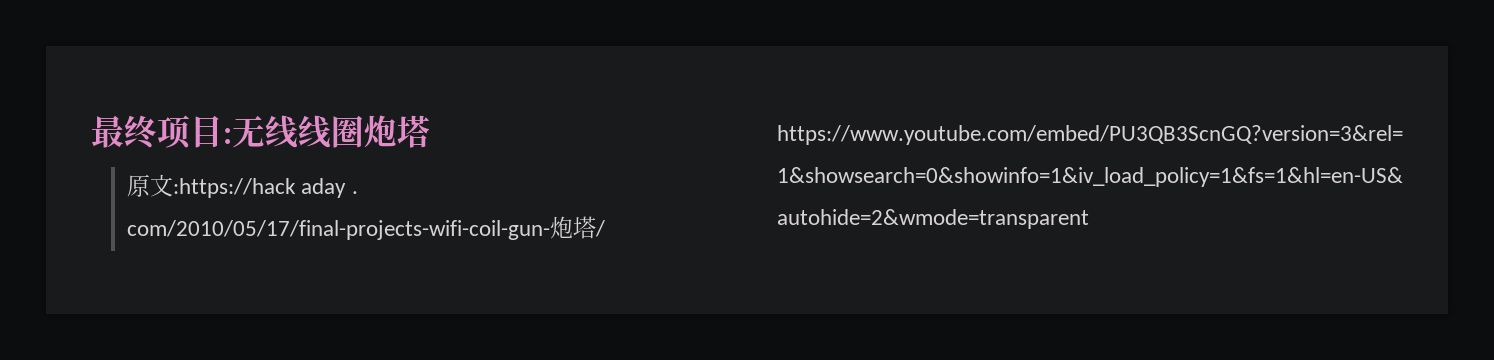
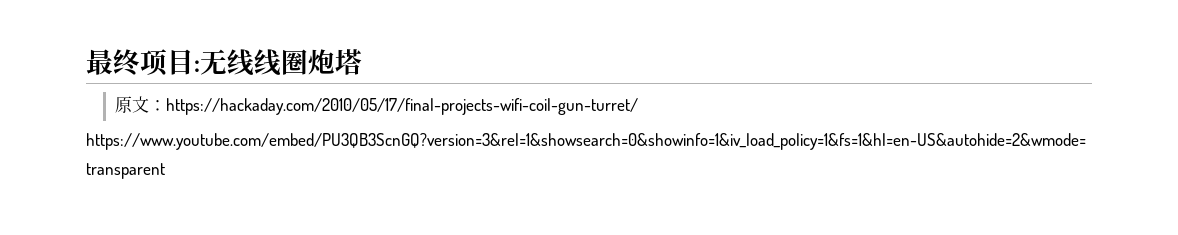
- 原文:https://hack aday . com/2010/05/17/final-projects-wifi-coil-gun-炮塔/
+ 原文：https://hackaday.com/2010/05/17/final-projects-wifi-coil-gun-turret/

